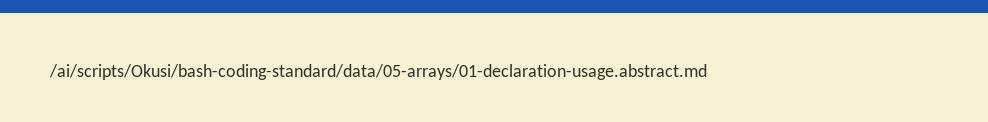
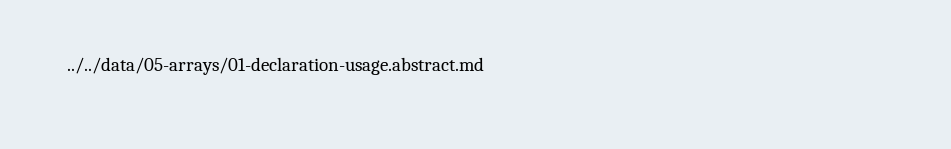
- /ai/scripts/Okusi/bash-coding-standard/data/05-arrays/01-declaration-usage.abstract.md
+ ../../data/05-arrays/01-declaration-usage.abstract.md

